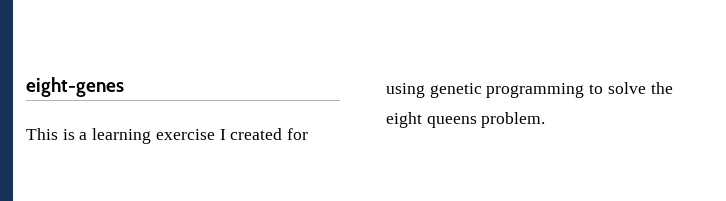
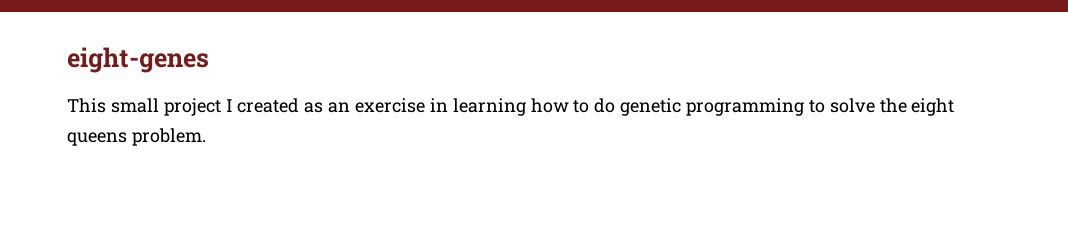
- This is a learning exercise I created for using genetic programming to solve the eight queens problem.
+ This small project I created as an exercise in learning how to do genetic programming to solve the eight queens problem.

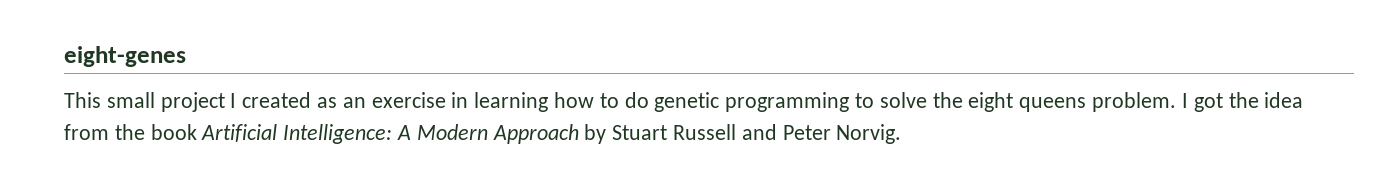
+ I got the idea from the book Artificial Intelligence: A Modern Approach by Stuart Russell and Peter Norvig.

